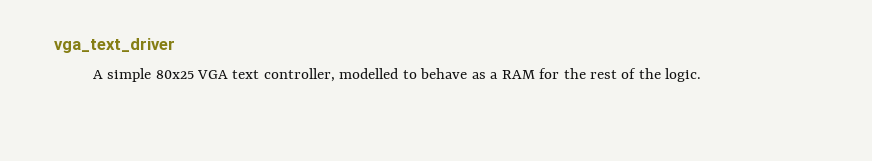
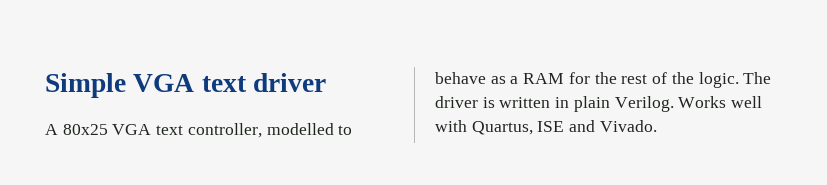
- vga_text_driver
+ Simple VGA text driver
- A simple 80x25 VGA text controller, modelled to behave as a RAM for the rest of the logic.
+ A 80x25 VGA text controller, modelled to behave as a RAM for the rest of the logic.
+ The driver is written in plain Verilog. Works well with Quartus, ISE and Vivado.

